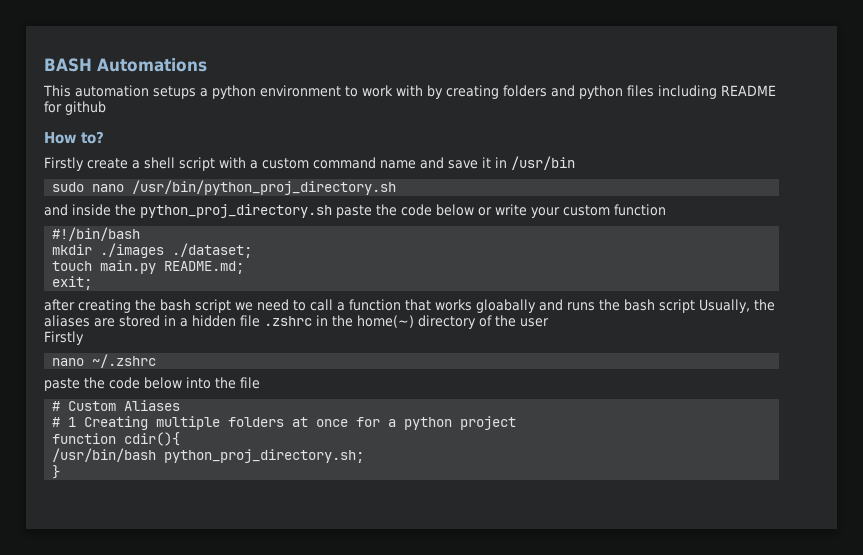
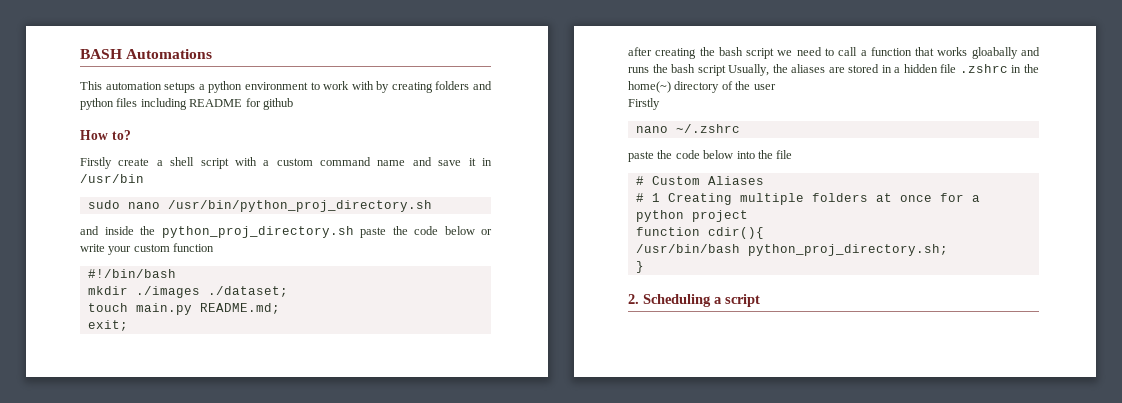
+ 2. Scheduling a script

